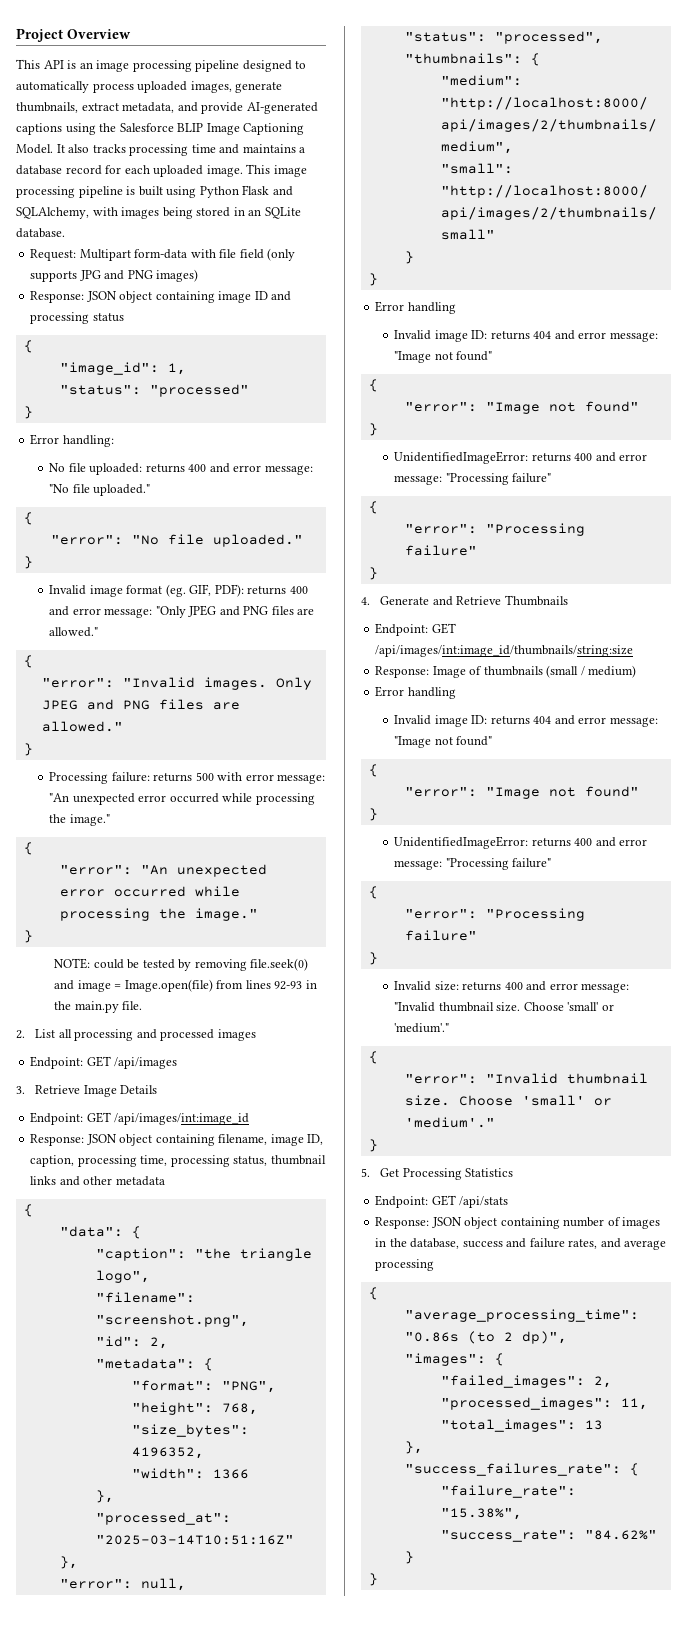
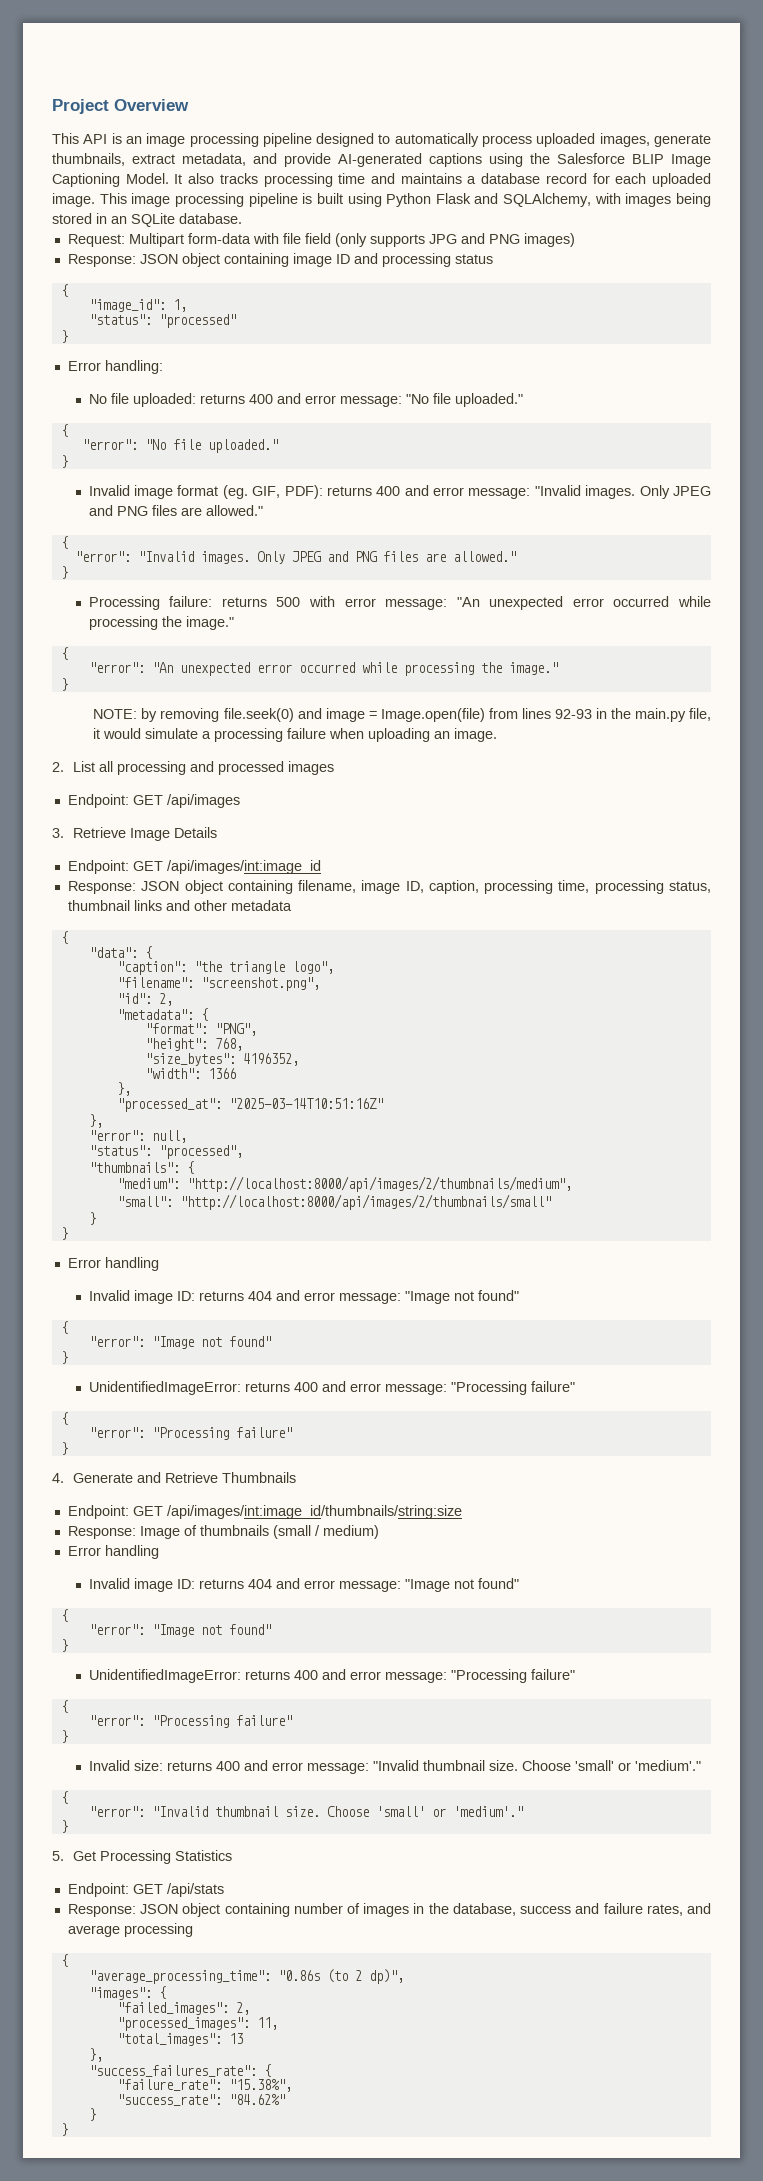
- Invalid image format (eg. GIF, PDF): returns 400 and error message: "Only JPEG and PNG files are allowed."
+ Invalid image format (eg. GIF, PDF): returns 400 and error message: "Invalid images. Only JPEG and PNG files are allowed."
- NOTE: could be tested by removing file.seek(0) and image = Image.open(file) from lines 92-93 in the main.py file.
+ NOTE: by removing file.seek(0) and image = Image.open(file) from lines 92-93 in the main.py file, it would simulate a processing failure when uploading an image.

